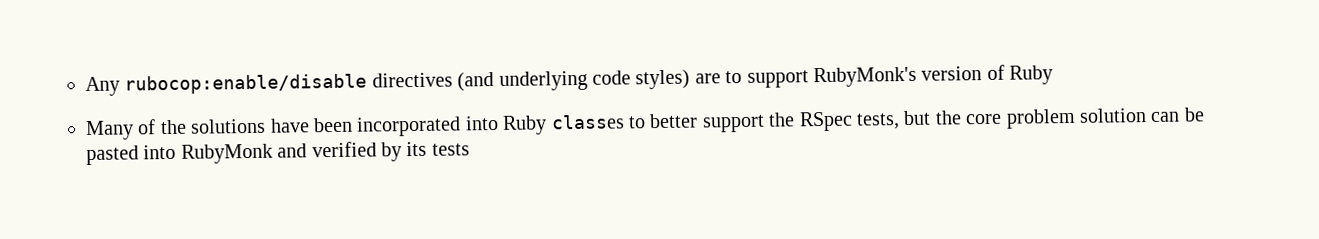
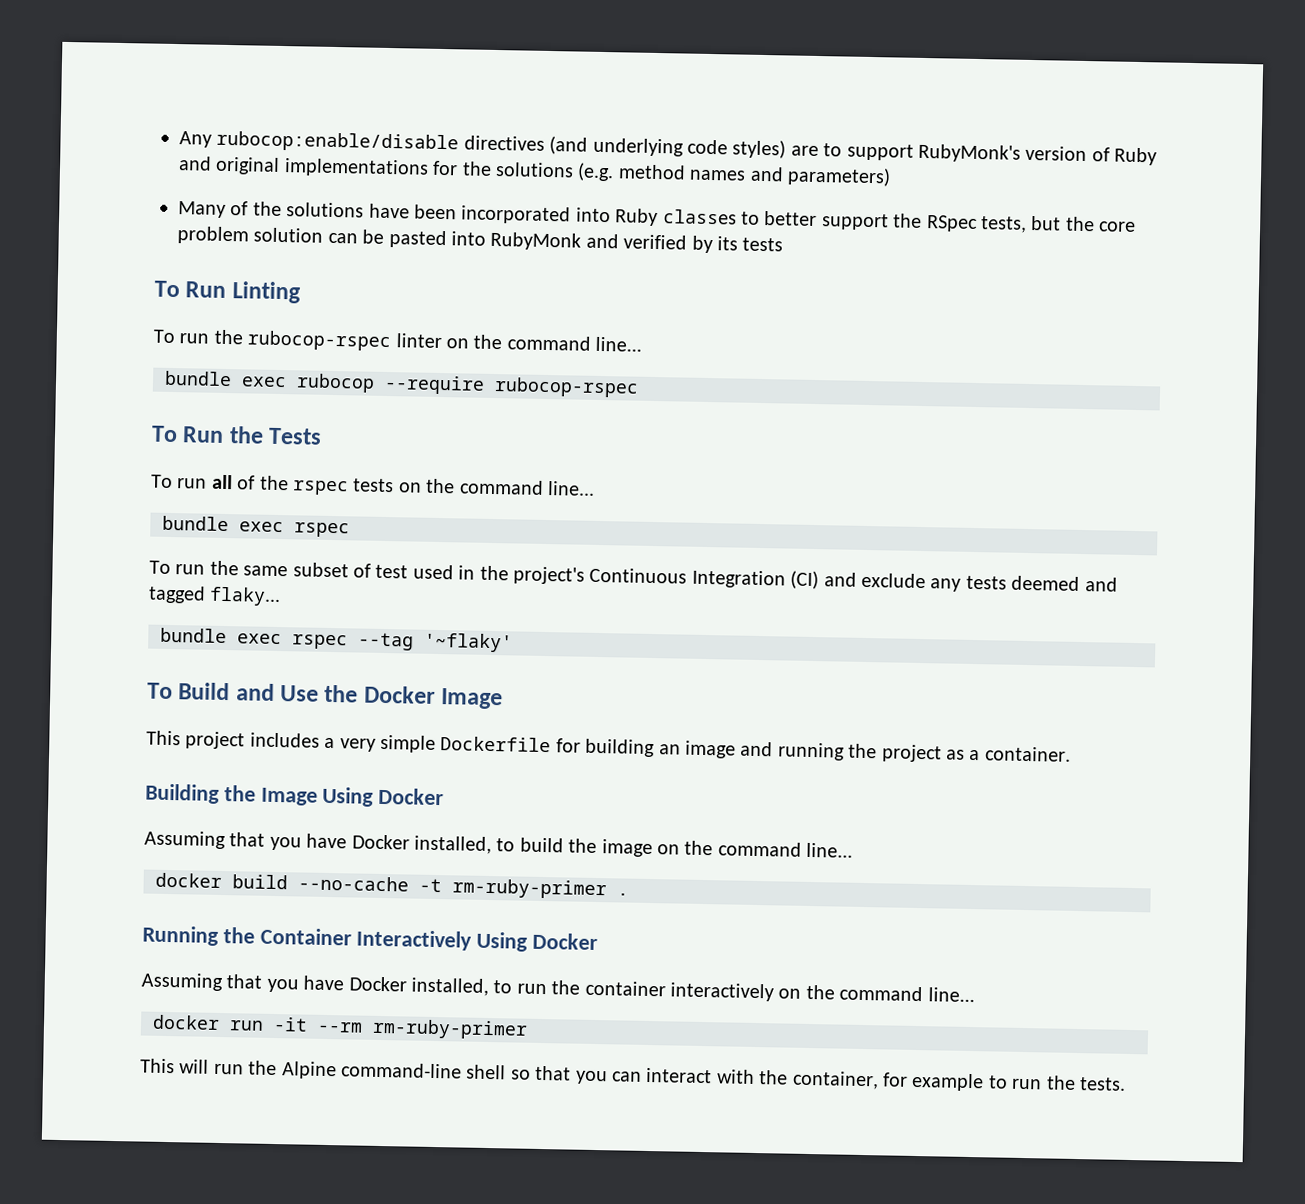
- Any rubocop:enable/disable directives (and underlying code styles) are to support RubyMonk's version of Ruby
+ Any rubocop:enable/disable directives (and underlying code styles) are to support RubyMonk's version of Ruby and original implementations for the solutions (e.g. method names and parameters)
+ To Run Linting
+ To run the rubocop-rspec linter on the command line...
+ bundle exec rubocop --require rubocop-rspec
+ To Run the Tests
+ To run all of the rspec tests on the command line...
+ bundle exec rspec
+ To run the same subset of test used in the project's Continuous Integration (CI) and exclude any tests deemed and tagged flaky...
+ bundle exec rspec --tag '~flaky'
+ To Build and Use the Docker Image
+ This project includes a very simple Dockerfile for building an image and running the project as a container.
+ Building the Image Using Docker
+ Assuming that you have Docker installed, to build the image on the command line...
+ docker build --no-cache -t rm-ruby-primer .
+ Running the Container Interactively Using Docker
+ Assuming that you have Docker installed, to run the container interactively on the command line...
+ docker run -it --rm rm-ruby-primer
+ This will run the Alpine command-line shell so that you can interact with the container, for example to run the tests.

